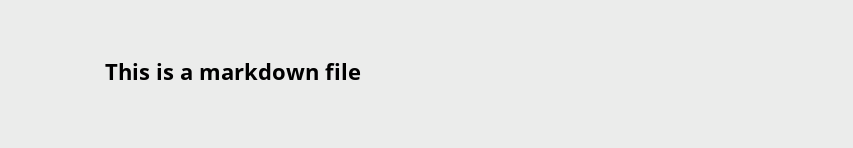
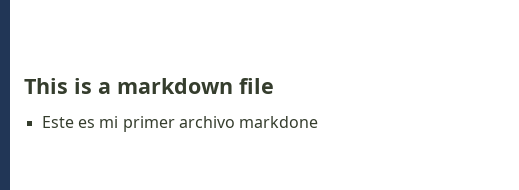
+ Este es mi primer archivo markdone

